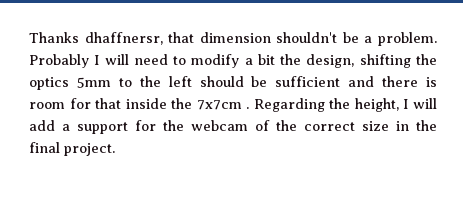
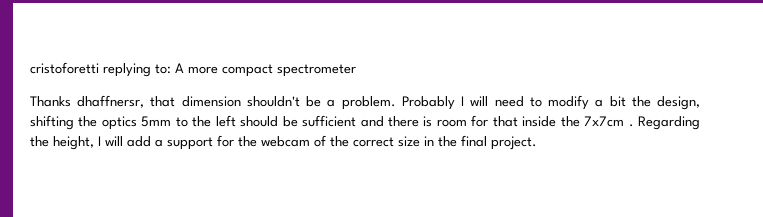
+ cristoforetti replying to: A more compact spectrometer

